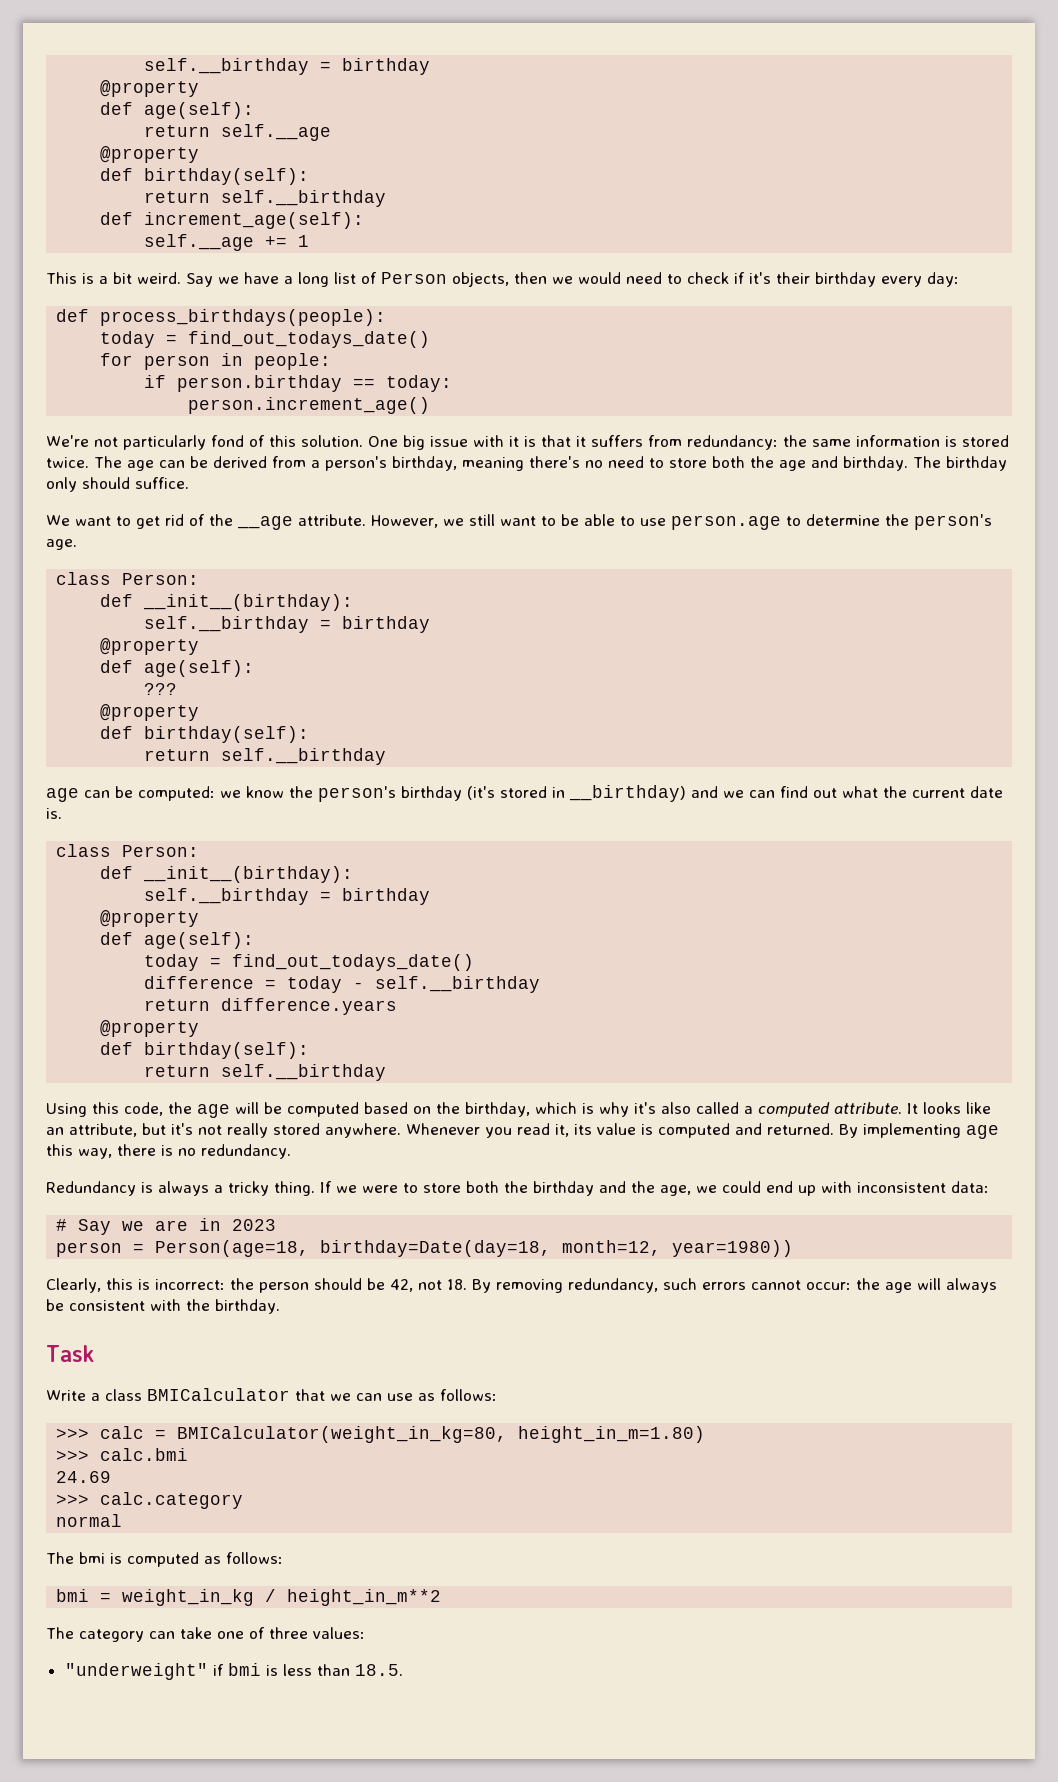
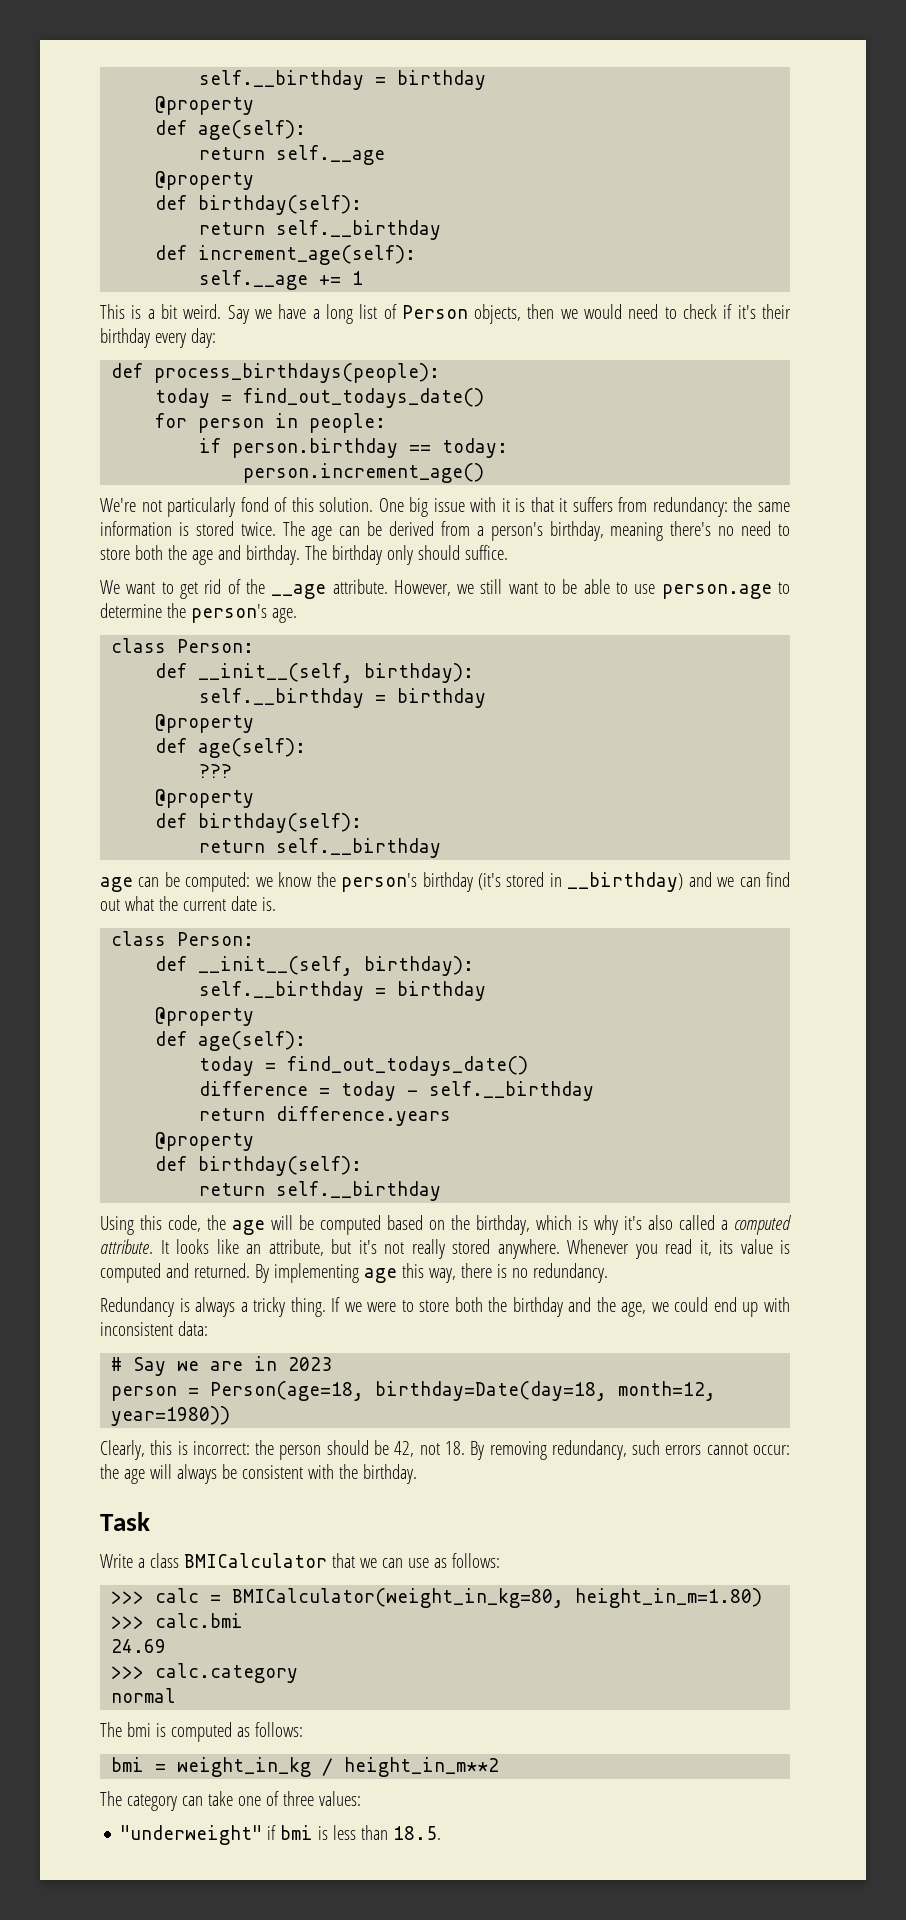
  However, we still want to be able to use person.age to determine the person's age.
  class Person:
- def __init__(birthday):
+ def __init__(self, birthday):
  age can be computed: we know the person's birthday (it's stored in __birthday) and we can find out what the current date is.
  class Person:
- def __init__(birthday):
+ def __init__(self, birthday):

